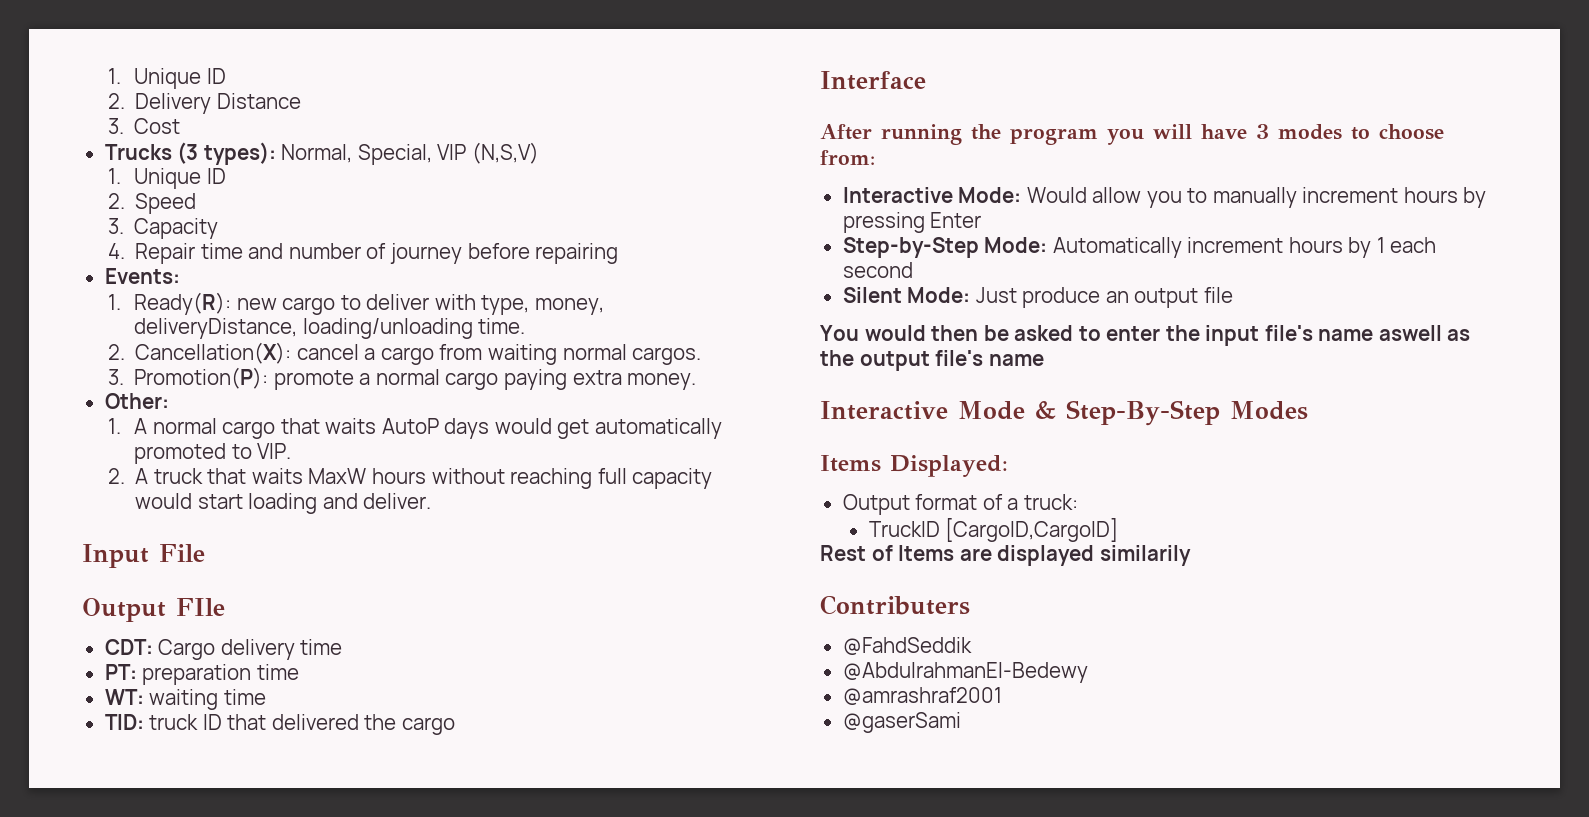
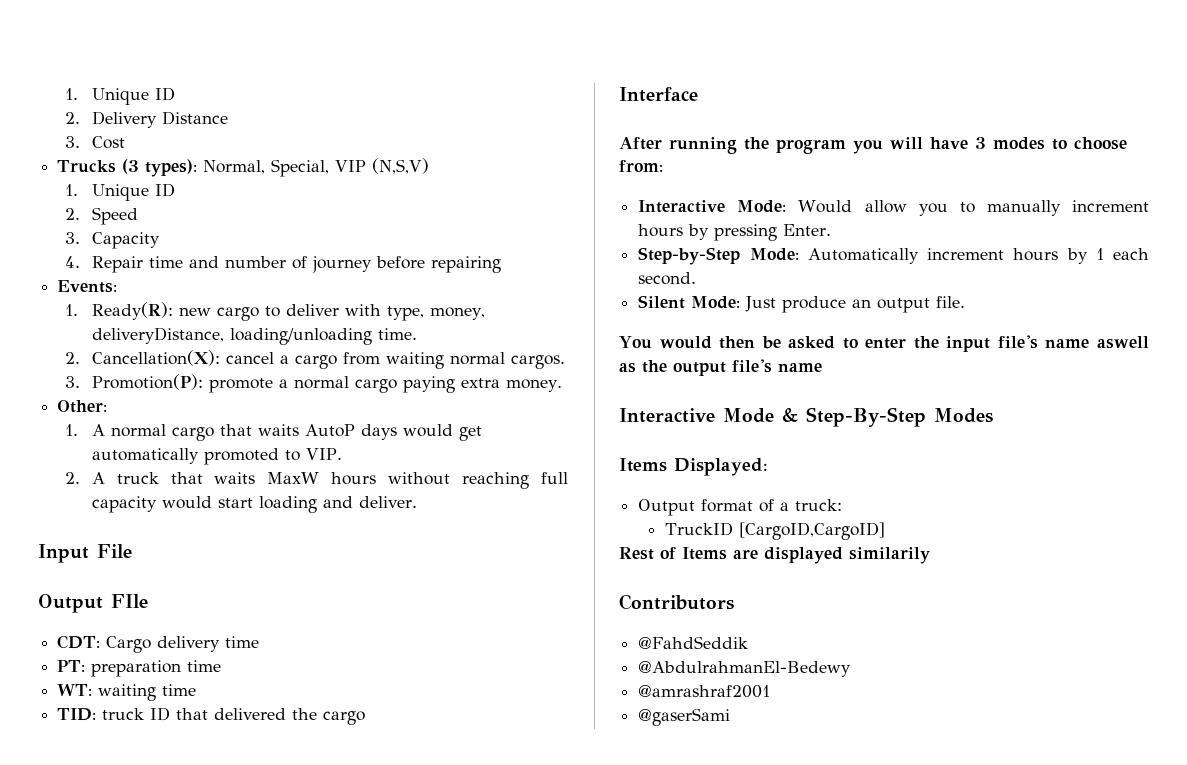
- Interactive Mode: Would allow you to manually increment hours by pressing Enter
+ Interactive Mode: Would allow you to manually increment hours by pressing Enter.
- Step-by-Step Mode: Automatically increment hours by 1 each second
+ Step-by-Step Mode: Automatically increment hours by 1 each second.
- Silent Mode: Just produce an output file
+ Silent Mode: Just produce an output file.
- Contributers
+ Contributors

